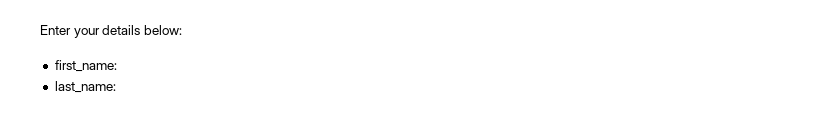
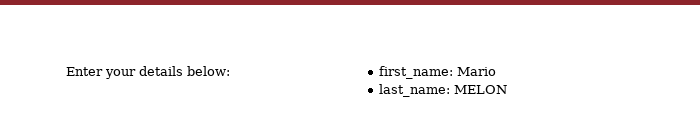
- first_name:
+ first_name: Mario
- last_name:
+ last_name: MELON

